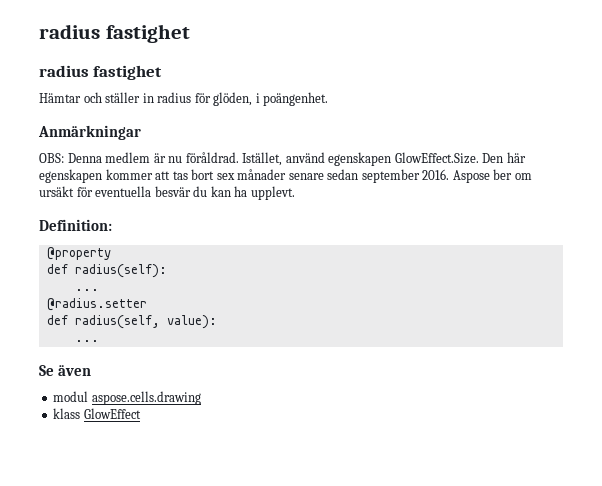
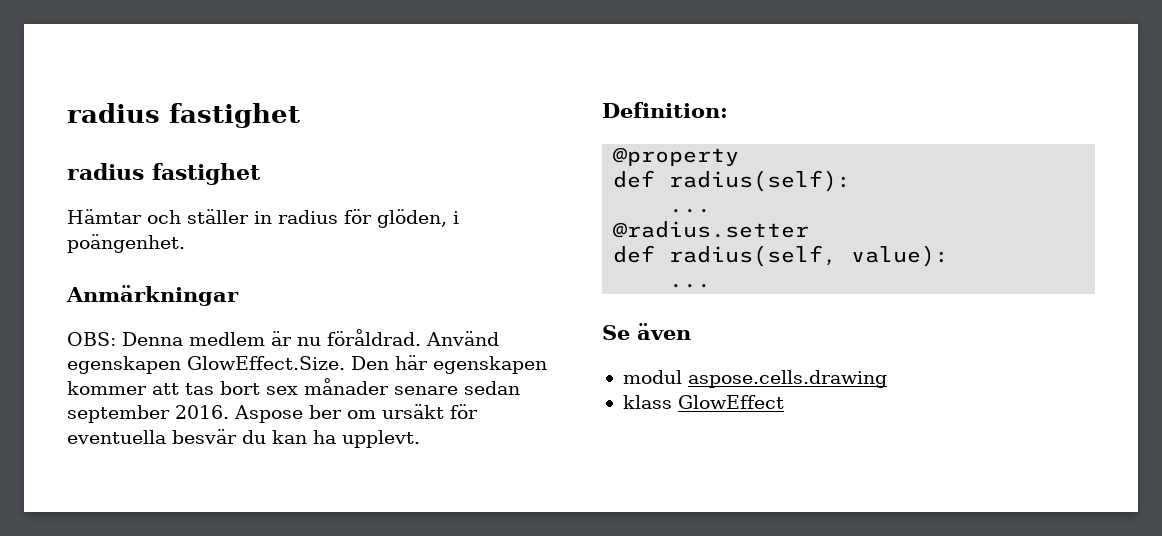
- Istället, använd egenskapen GlowEffect.Size. Den här egenskapen kommer att tas bort sex månader senare sedan september 2016.
+ Använd egenskapen GlowEffect.Size. Den här egenskapen kommer att tas bort sex månader senare sedan september 2016.

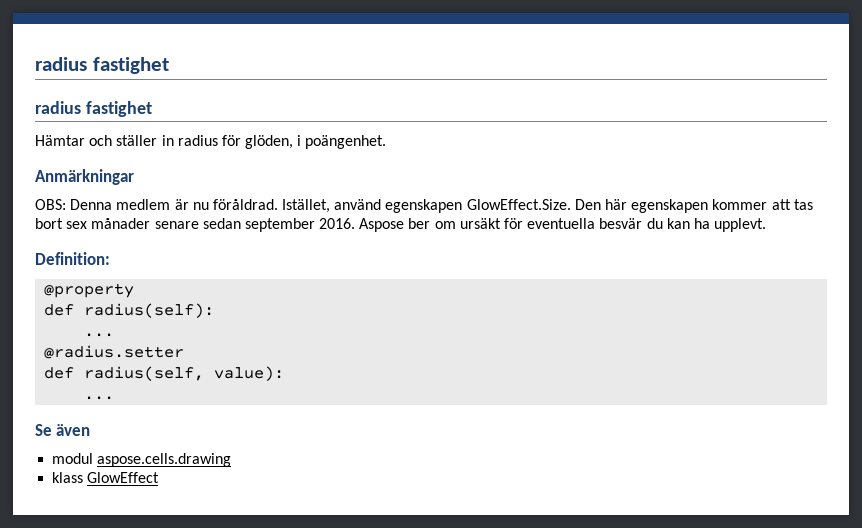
- Använd egenskapen GlowEffect.Size. Den här egenskapen kommer att tas bort sex månader senare sedan september 2016.
+ Istället, använd egenskapen GlowEffect.Size. Den här egenskapen kommer att tas bort sex månader senare sedan september 2016.

